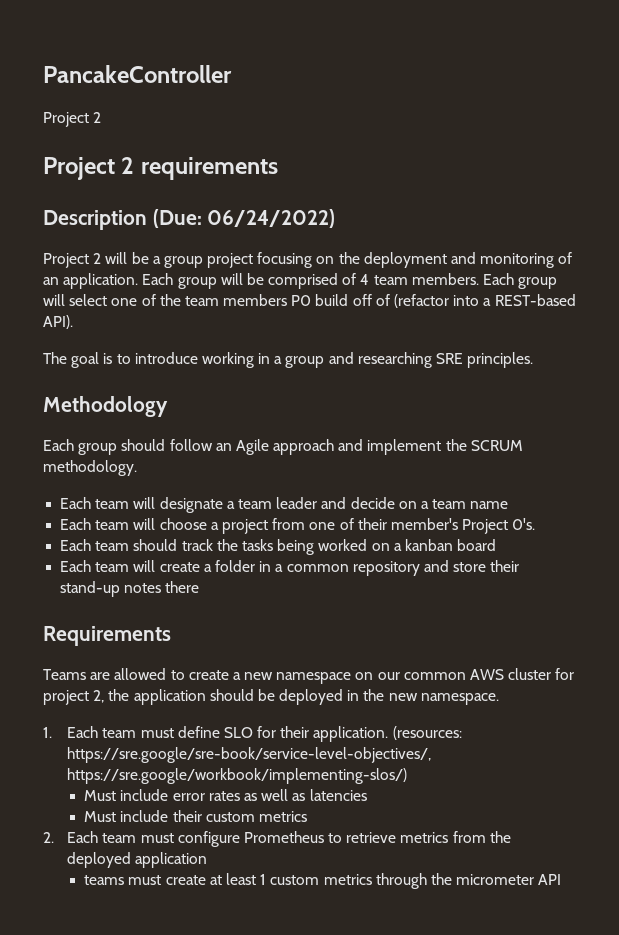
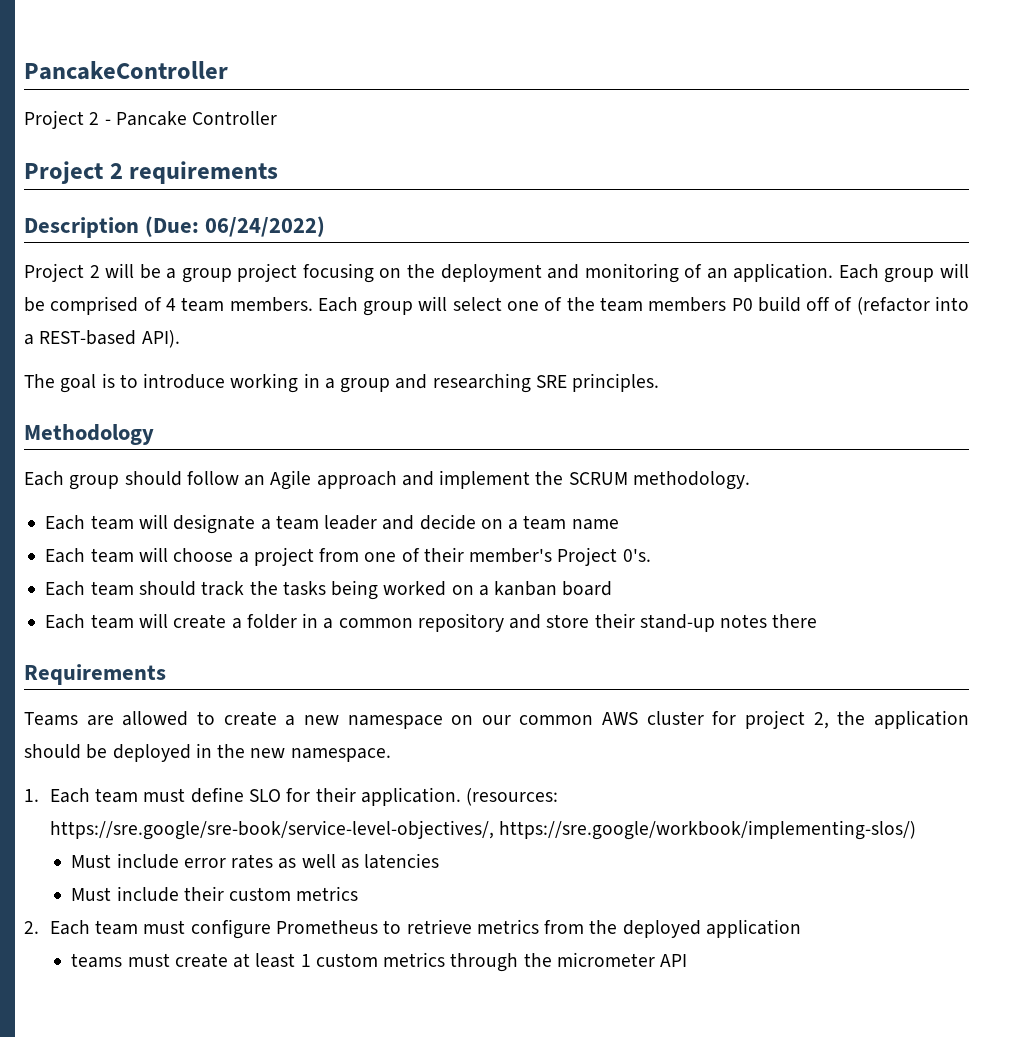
  PancakeController
- Project 2
+ Project 2 - Pancake Controller

